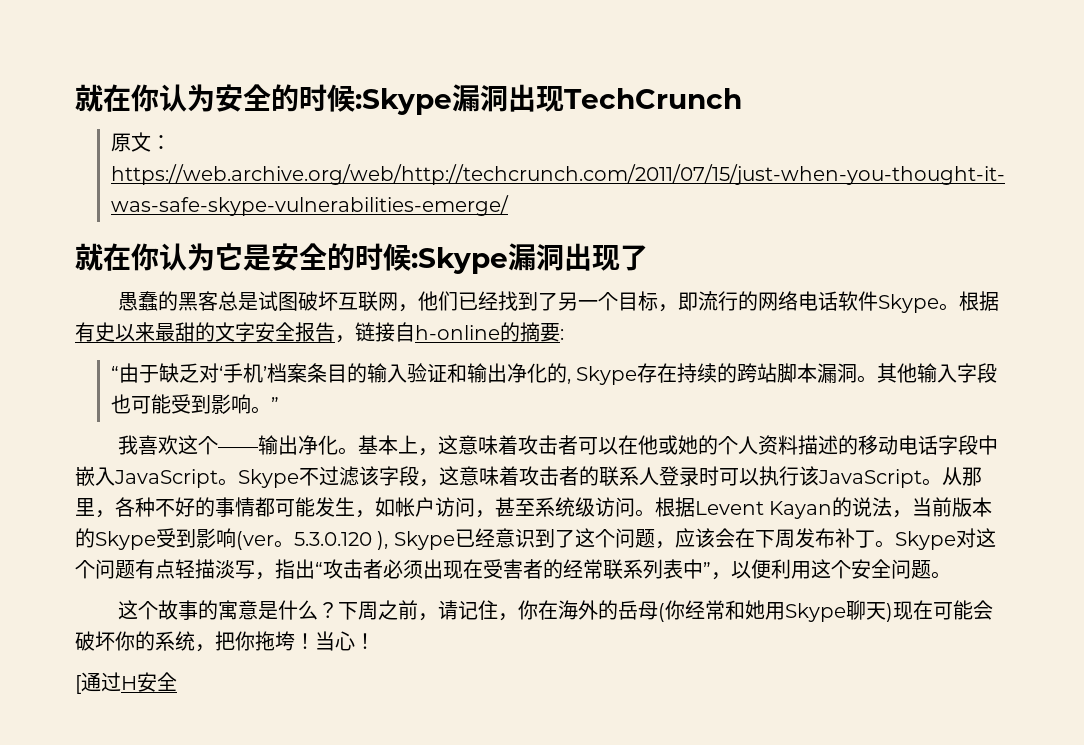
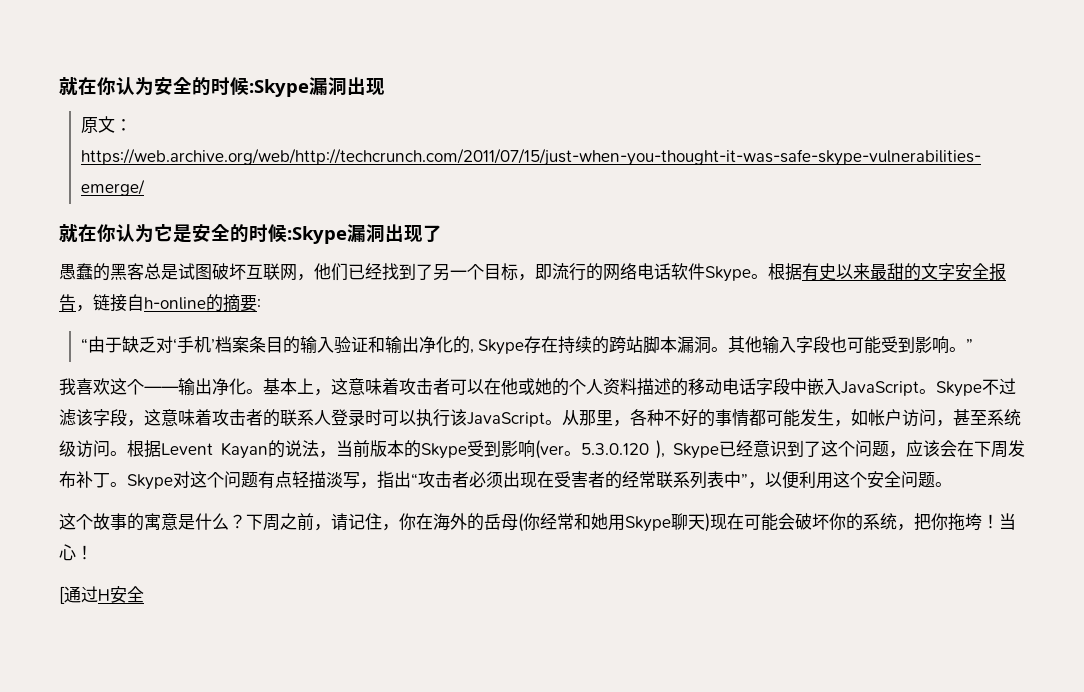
- 就在你认为安全的时候:Skype漏洞出现TechCrunch
+ 就在你认为安全的时候:Skype漏洞出现

